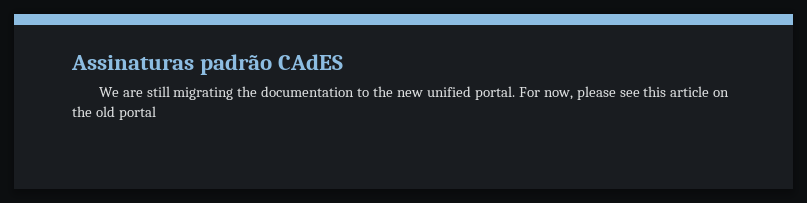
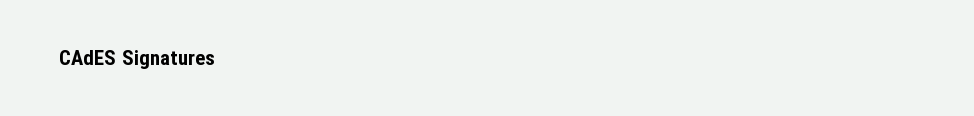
- Assinaturas padrão CAdES
- We are still migrating the documentation to the new unified portal. For now, please see this article on the old portal
+ CAdES Signatures

